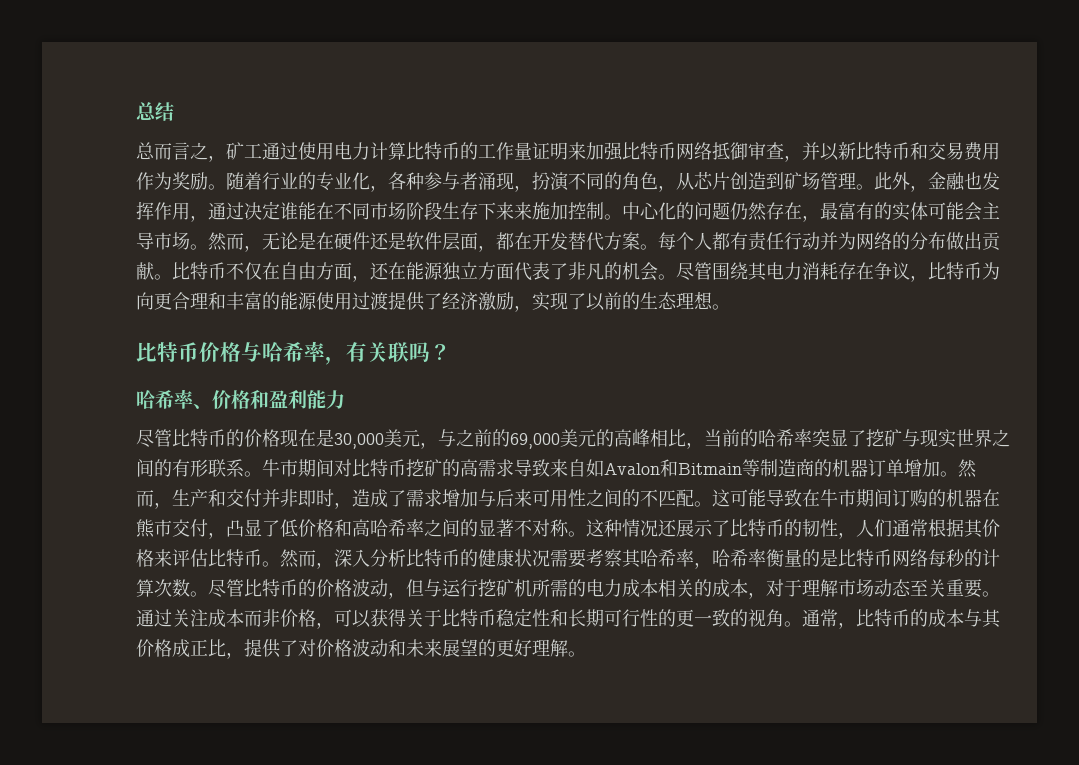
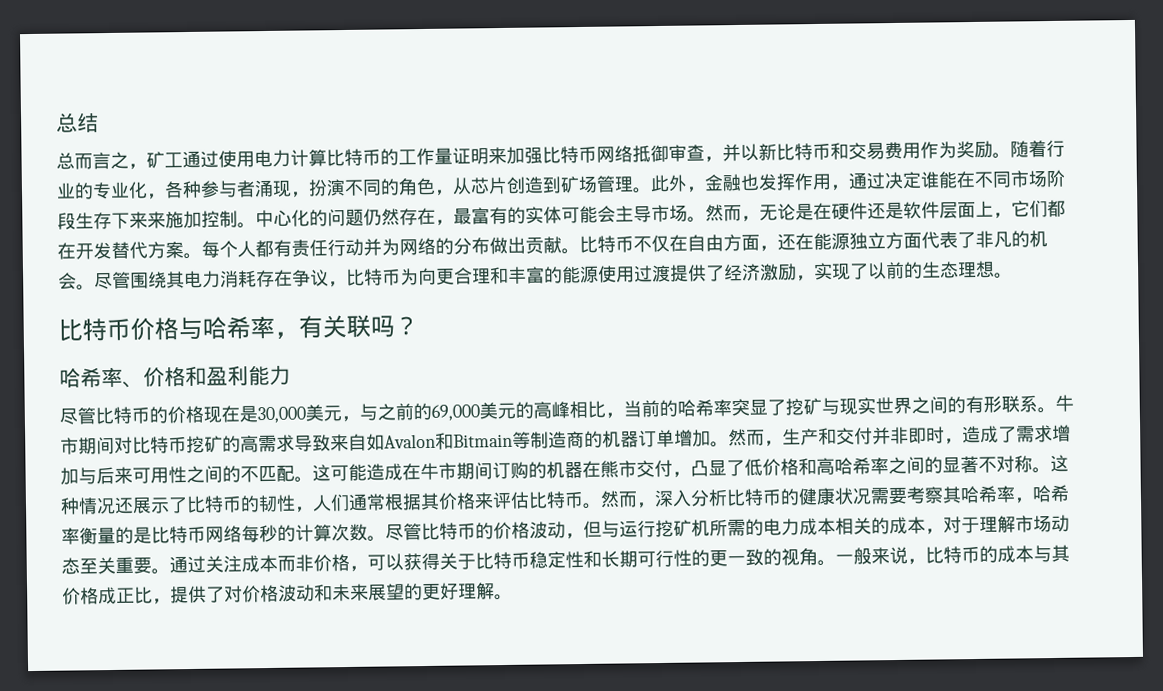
- 然而，无论是在硬件还是软件层面，都在开发替代方案。
+ 然而，无论是在硬件还是软件层面上，它们都在开发替代方案。
- 这可能导致在牛市期间订购的机器在熊市交付，凸显了低价格和高哈希率之间的显著不对称。
+ 这可能造成在牛市期间订购的机器在熊市交付，凸显了低价格和高哈希率之间的显著不对称。
- 通常，比特币的成本与其价格成正比，提供了对价格波动和未来展望的更好理解。
+ 一般来说，比特币的成本与其价格成正比，提供了对价格波动和未来展望的更好理解。

